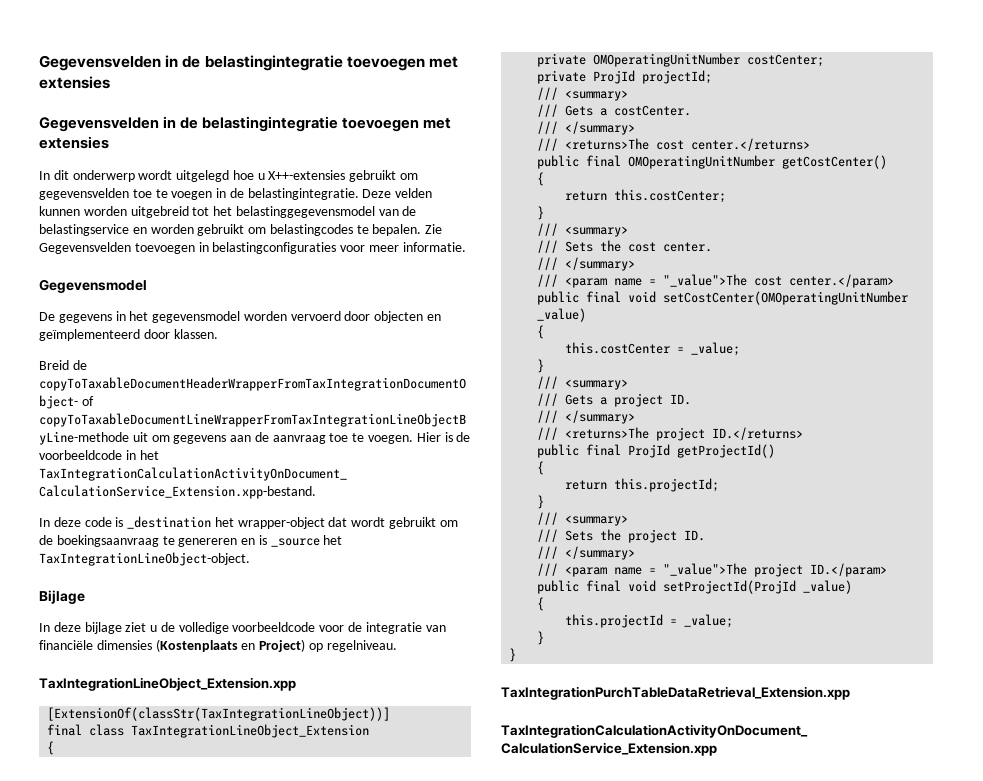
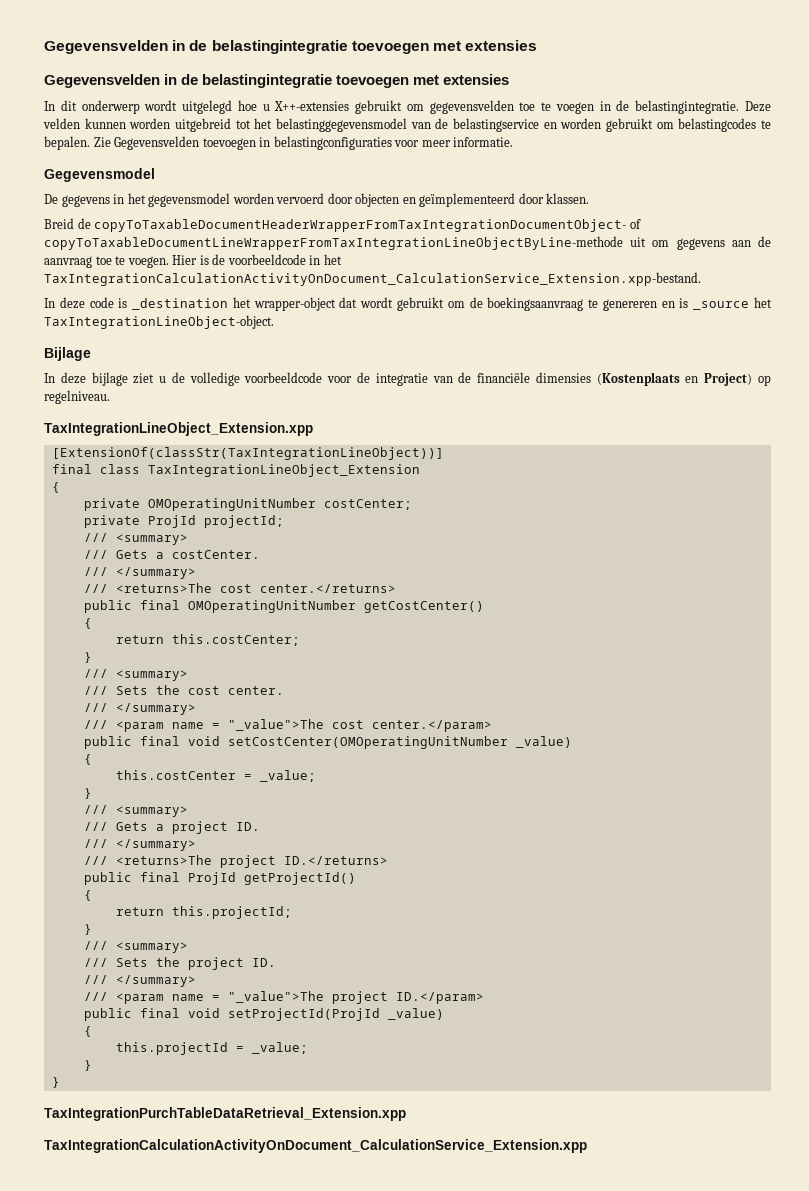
- In deze bijlage ziet u de volledige voorbeeldcode voor de integratie van financiële dimensies (Kostenplaats en Project) op regelniveau.
+ In deze bijlage ziet u de volledige voorbeeldcode voor de integratie van de financiële dimensies (Kostenplaats en Project) op regelniveau.

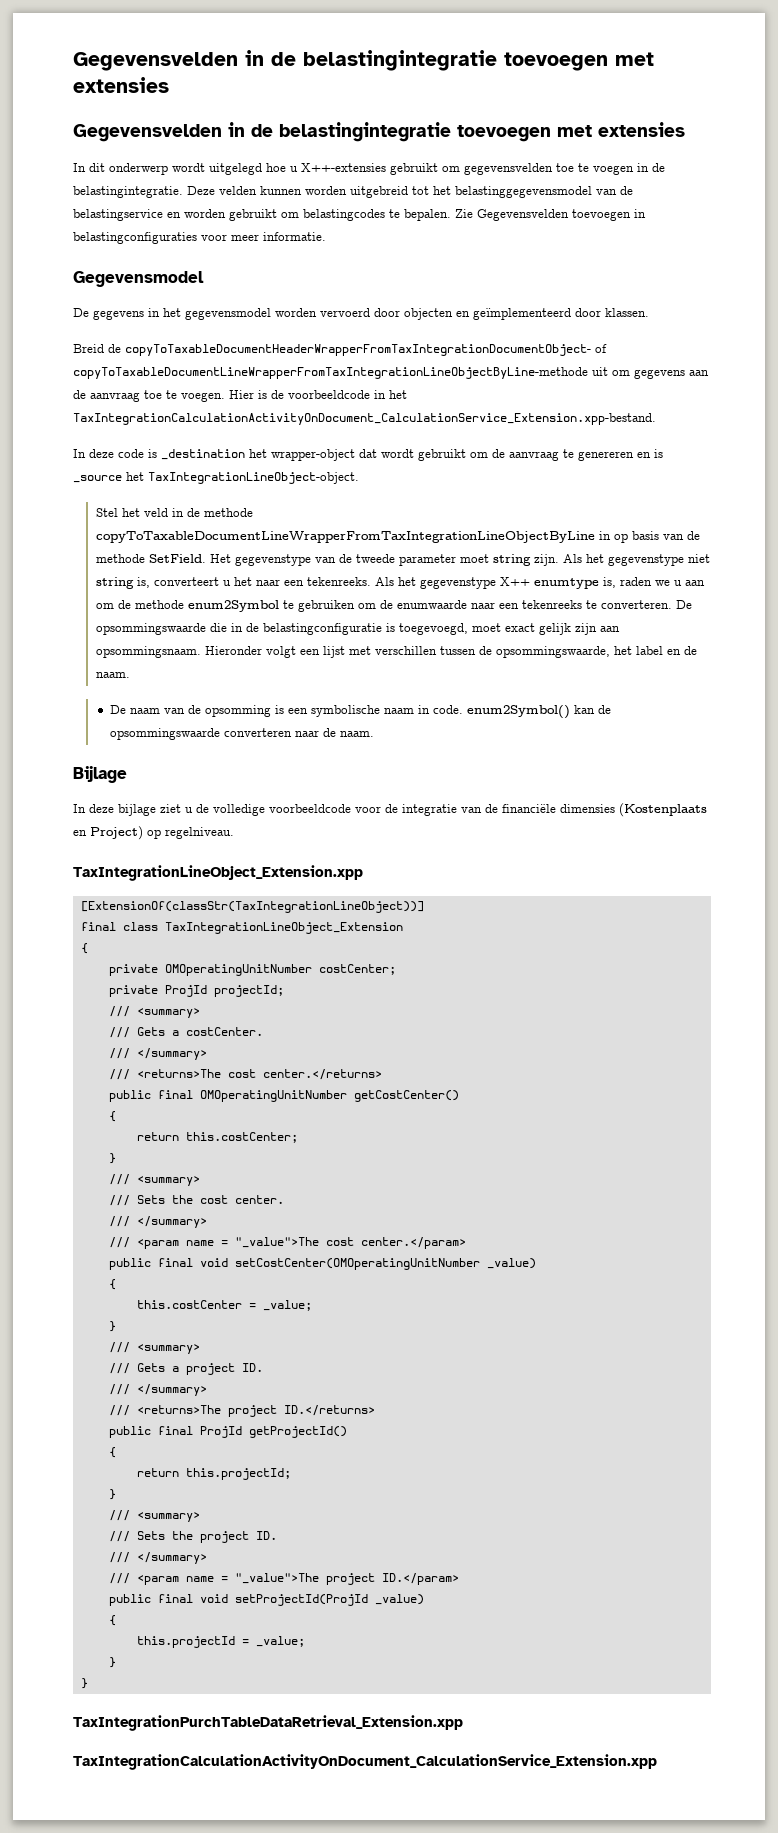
- In deze code is _destination het wrapper-object dat wordt gebruikt om de boekingsaanvraag te genereren en is _source het TaxIntegrationLineObject-object.
+ In deze code is _destination het wrapper-object dat wordt gebruikt om de aanvraag te genereren en is _source het TaxIntegrationLineObject-object.
+ Stel het veld in de methode copyToTaxableDocumentLineWrapperFromTaxIntegrationLineObjectByLine in op basis van de methode SetField. Het gegevenstype van de tweede parameter moet string zijn. Als het gegevenstype niet string is, converteert u het naar een tekenreeks. Als het gegevenstype X++ enumtype is, raden we u aan om de methode enum2Symbol te gebruiken om de enumwaarde naar een tekenreeks te converteren. De opsommingswaarde die in de belastingconfiguratie is toegevoegd, moet exact gelijk zijn aan opsommingsnaam. Hieronder volgt een lijst met verschillen tussen de opsommingswaarde, het label en de naam.
+ De naam van de opsomming is een symbolische naam in code. enum2Symbol() kan de opsommingswaarde converteren naar de naam.

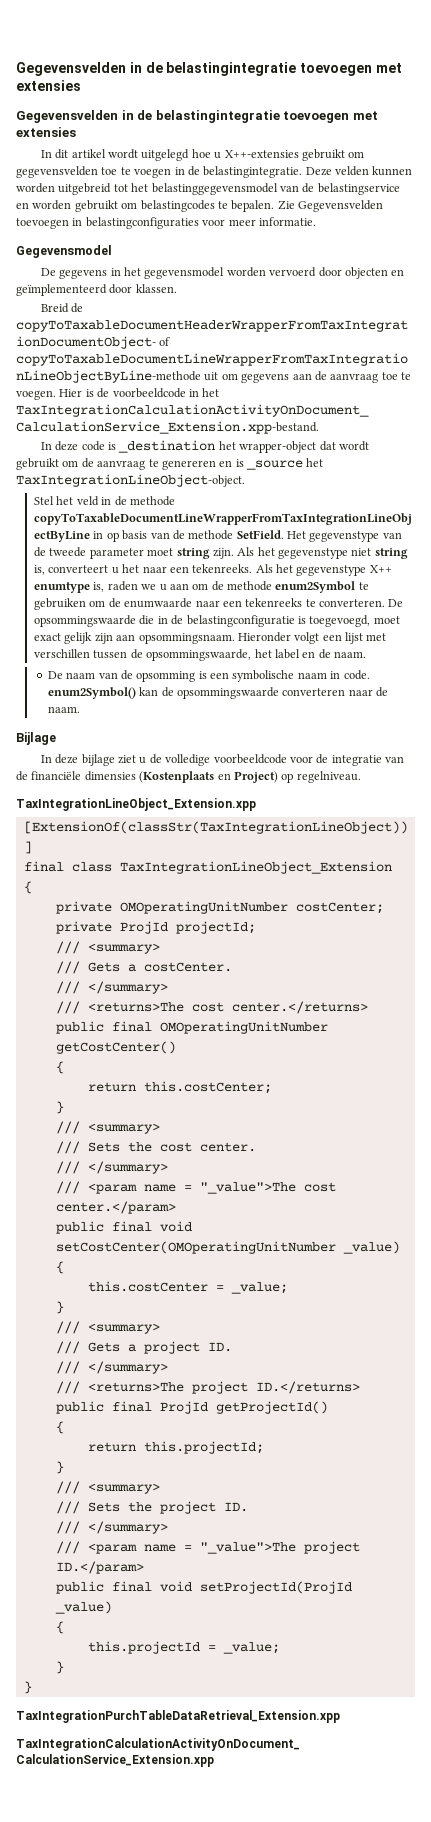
- In dit onderwerp wordt uitgelegd hoe u X++-extensies gebruikt om gegevensvelden toe te voegen in de belastingintegratie.
+ In dit artikel wordt uitgelegd hoe u X++-extensies gebruikt om gegevensvelden toe te voegen in de belastingintegratie.

